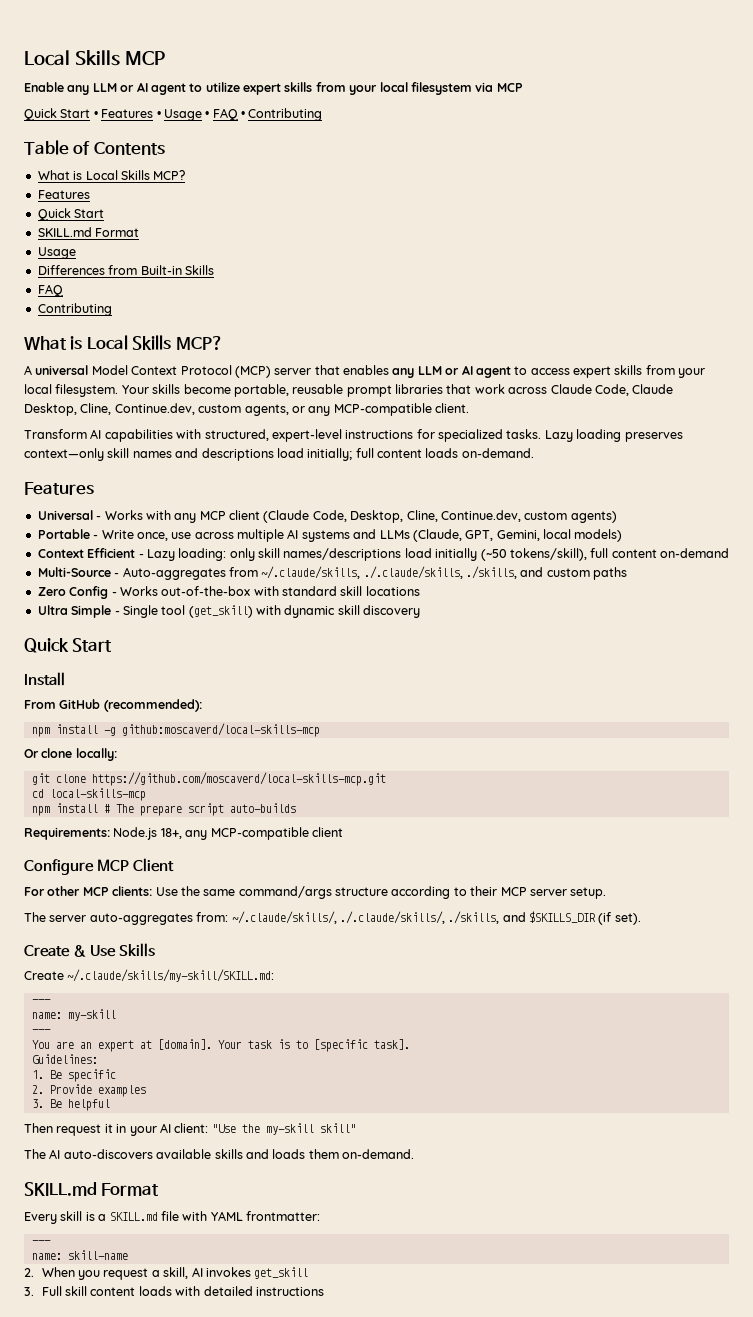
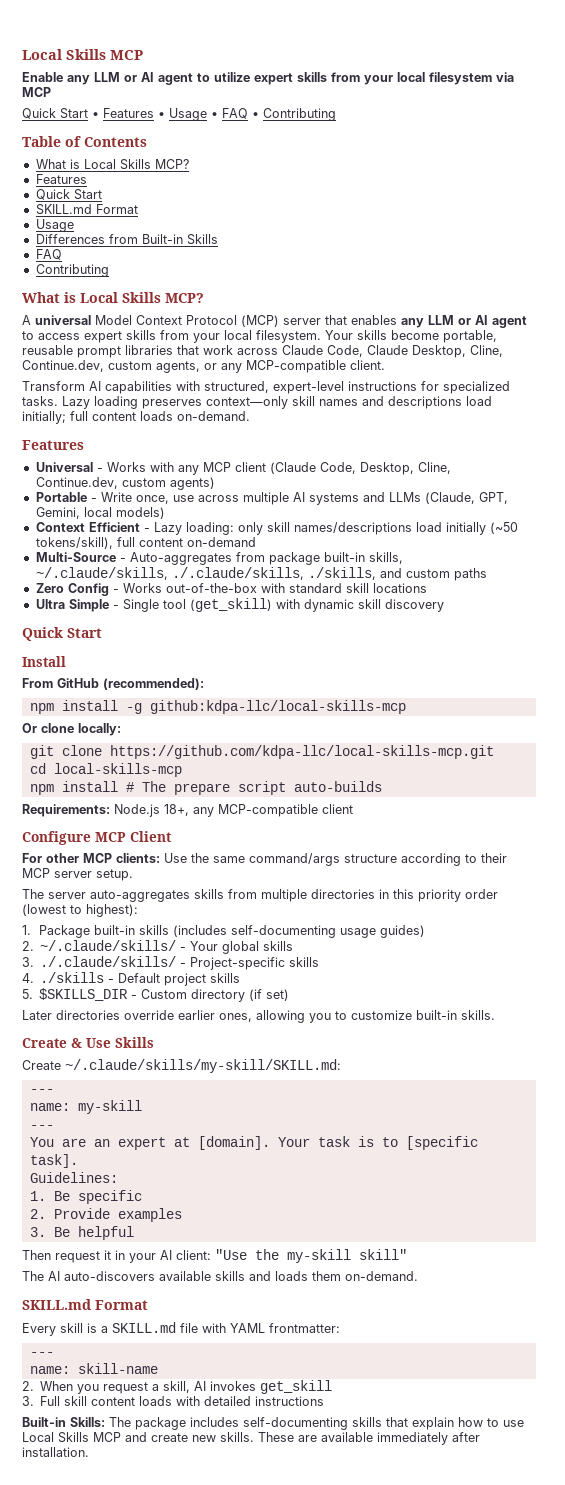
- Multi-Source - Auto-aggregates from ~/.claude/skills, ./.claude/skills, ./skills, and custom paths
+ Multi-Source - Auto-aggregates from package built-in skills, ~/.claude/skills, ./.claude/skills, ./skills, and custom paths
- npm install -g github:moscaverd/local-skills-mcp
+ npm install -g github:kdpa-llc/local-skills-mcp
- git clone https://github.com/moscaverd/local-skills-mcp.git
+ git clone https://github.com/kdpa-llc/local-skills-mcp.git
- The server auto-aggregates from: ~/.claude/skills/, ./.claude/skills/, ./skills, and $SKILLS_DIR (if set).
+ The server auto-aggregates skills from multiple directories in this priority order (lowest to highest):
+ 1. Package built-in skills (includes self-documenting usage guides)
+ 2. ~/.claude/skills/ - Your global skills
+ 3. ./.claude/skills/ - Project-specific skills
+ 4. ./skills - Default project skills
+ 5. $SKILLS_DIR - Custom directory (if set)
+ Later directories override earlier ones, allowing you to customize built-in skills.
+ Built-in Skills: The package includes self-documenting skills that explain how to use Local Skills MCP and create new skills. These are available immediately after installation.

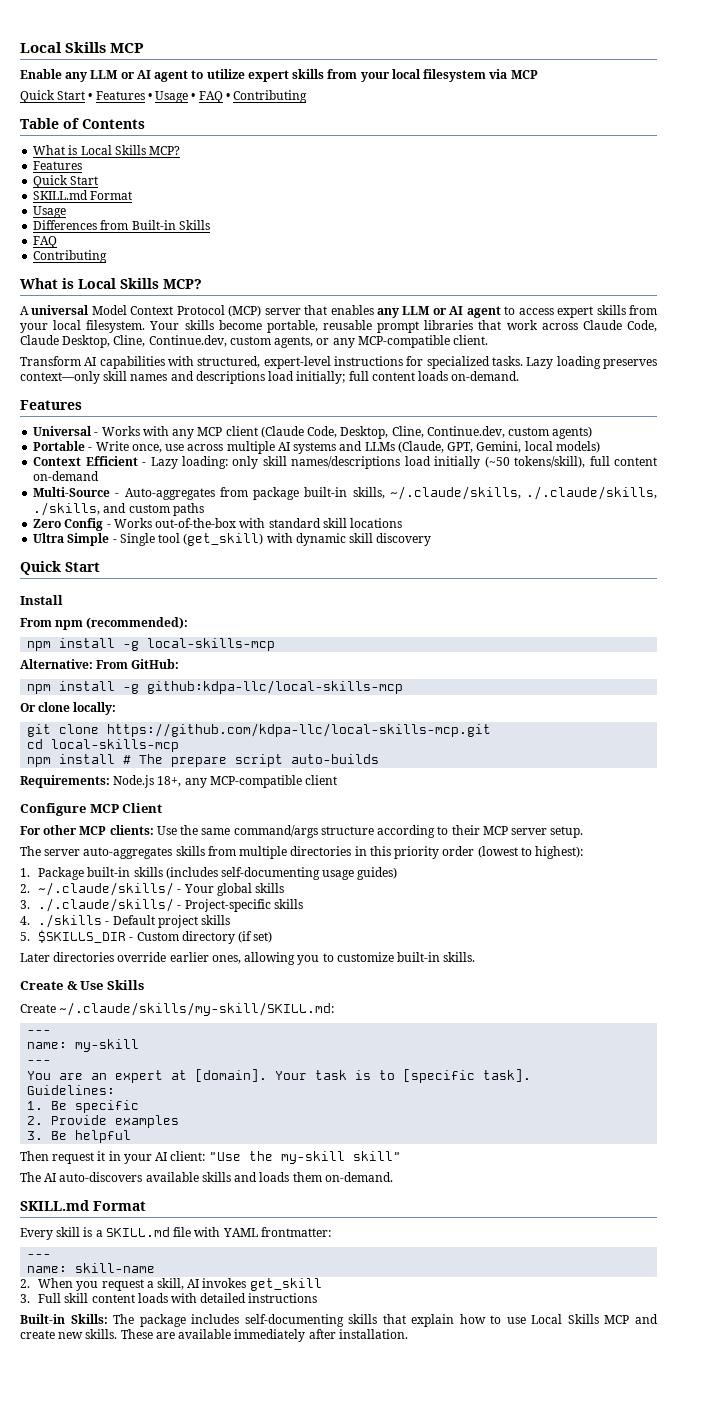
- From GitHub (recommended):
+ From npm (recommended):
+ npm install -g local-skills-mcp
+ Alternative: From GitHub:

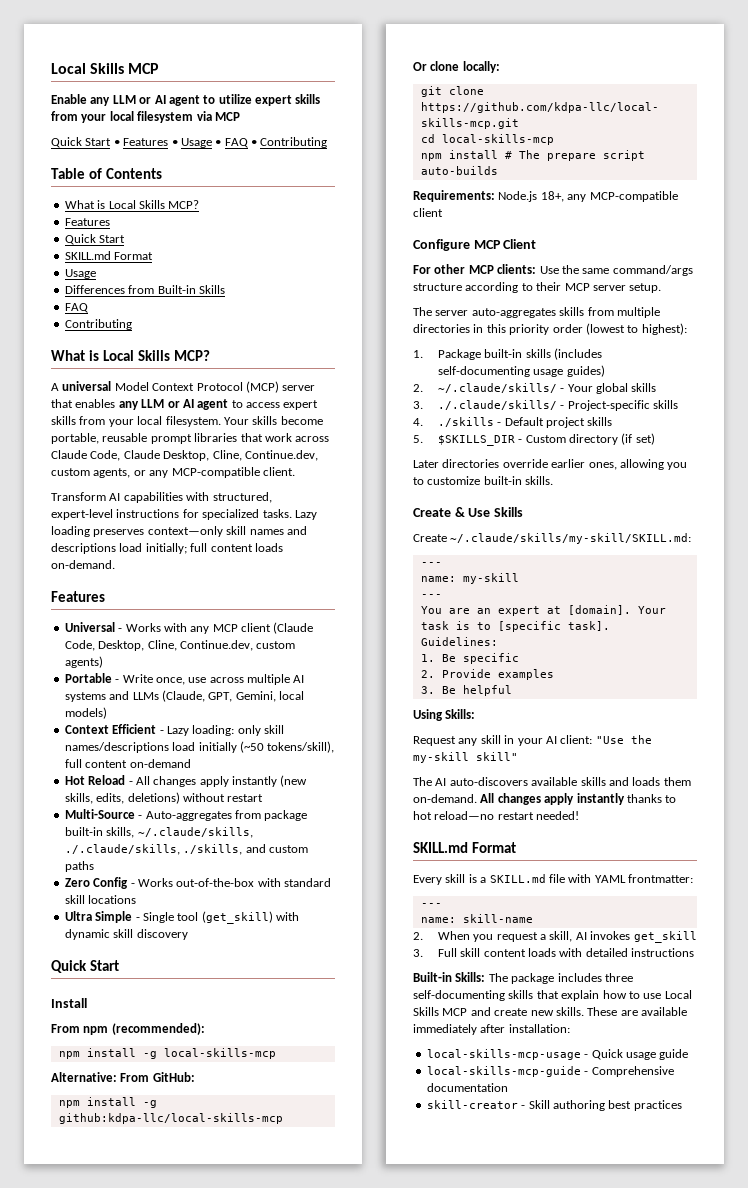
+ Hot Reload - All changes apply instantly (new skills, edits, deletions) without restart
- Then request it in your AI client: "Use the my-skill skill"
+ Using Skills:
+ Request any skill in your AI client: "Use the my-skill skill"
+ All changes apply instantly thanks to hot reload—no restart needed!
- Built-in Skills: The package includes self-documenting skills that explain how to use Local Skills MCP and create new skills.
+ Built-in Skills: The package includes three self-documenting skills that explain how to use Local Skills MCP and create new skills.
- These are available immediately after installation.
+ These are available immediately after installation:
+ local-skills-mcp-usage - Quick usage guide
+ local-skills-mcp-guide - Comprehensive documentation
+ skill-creator - Skill authoring best practices

